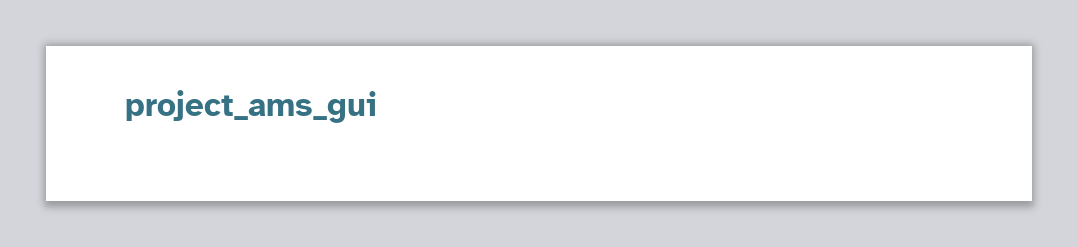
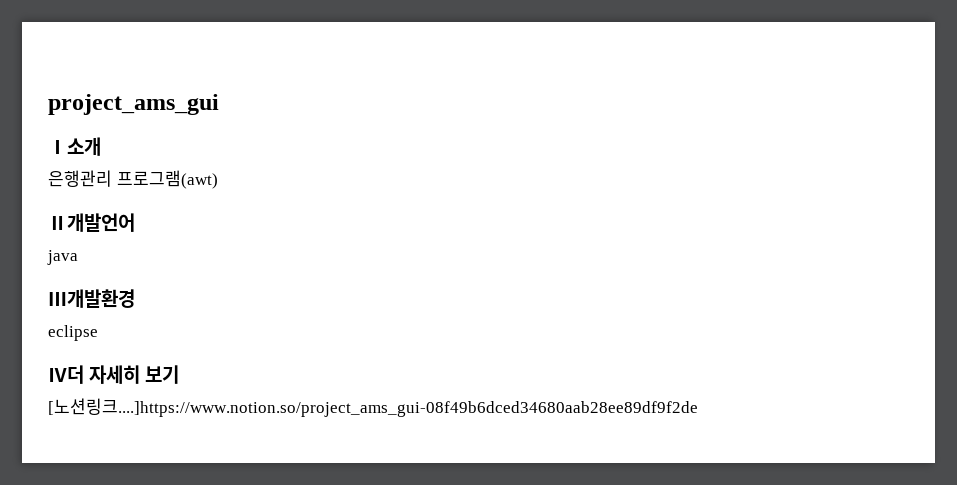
+ Ⅰ소개
+ 은행관리 프로그램(awt)
+ Ⅱ개발언어
+ java
+ Ⅲ개발환경
+ eclipse
+ Ⅳ더 자세히 보기
+ [노션링크....]https://www.notion.so/project_ams_gui-08f49b6dced34680aab28ee89df9f2de

